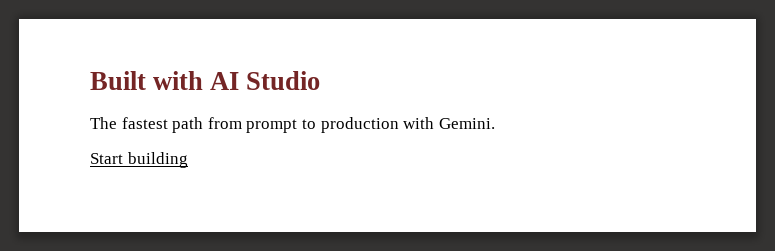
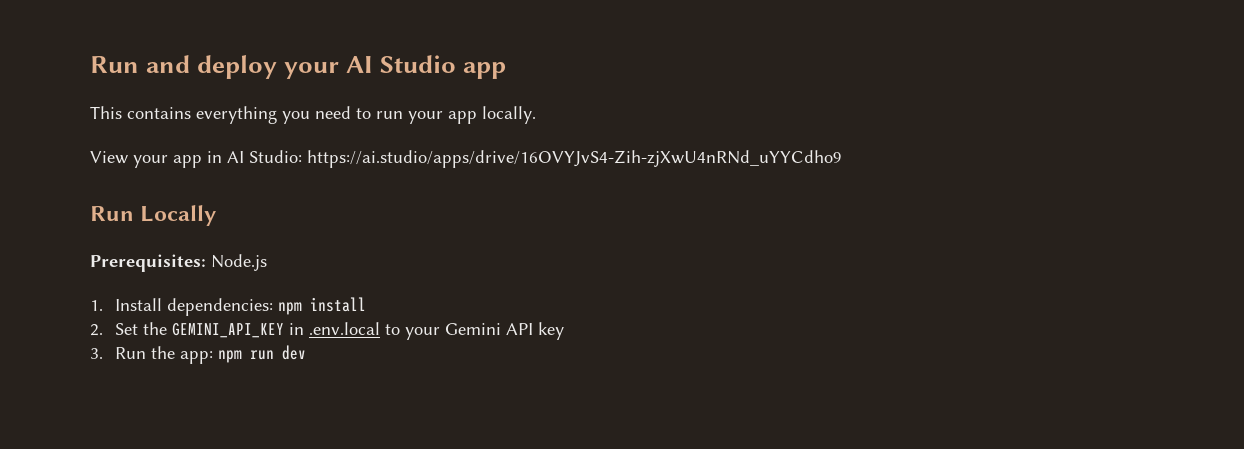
- Built with AI Studio
- The fastest path from prompt to production with Gemini.
- Start building
+ Run and deploy your AI Studio app
+ This contains everything you need to run your app locally.
+ View your app in AI Studio: https://ai.studio/apps/drive/16OVYJvS4-Zih-zjXwU4nRNd_uYYCdho9
+ Run Locally
+ Prerequisites: Node.js
+ 1. Install dependencies: npm install
+ 2. Set the GEMINI_API_KEY in .env.local to your Gemini API key
+ 3. Run the app: npm run dev

